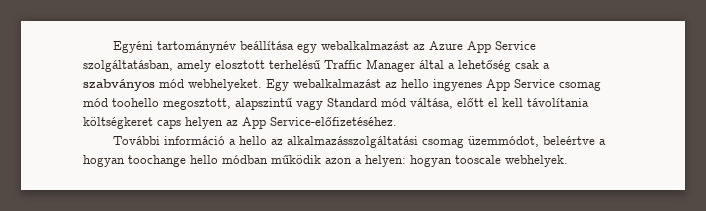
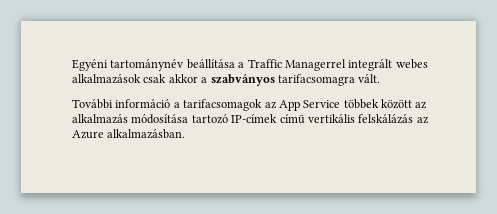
- Egyéni tartománynév beállítása egy webalkalmazást az Azure App Service szolgáltatásban, amely elosztott terhelésű Traffic Manager által a lehetőség csak a szabványos mód webhelyeket. Egy webalkalmazást az hello ingyenes App Service csomag mód toohello megosztott, alapszintű vagy Standard mód váltása, előtt el kell távolítania költségkeret caps helyen az App Service-előfizetéséhez.
- További információ a hello az alkalmazásszolgáltatási csomag üzemmódot, beleértve a hogyan toochange hello módban működik azon a helyen: hogyan tooscale webhelyek.
+ Egyéni tartománynév beállítása a Traffic Managerrel integrált webes alkalmazások csak akkor a szabványos tarifacsomagra vált.
+ További információ a tarifacsomagok az App Service többek között az alkalmazás módosítása tartozó IP-címek című vertikális felskálázás az Azure alkalmazásban.

